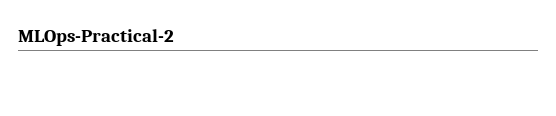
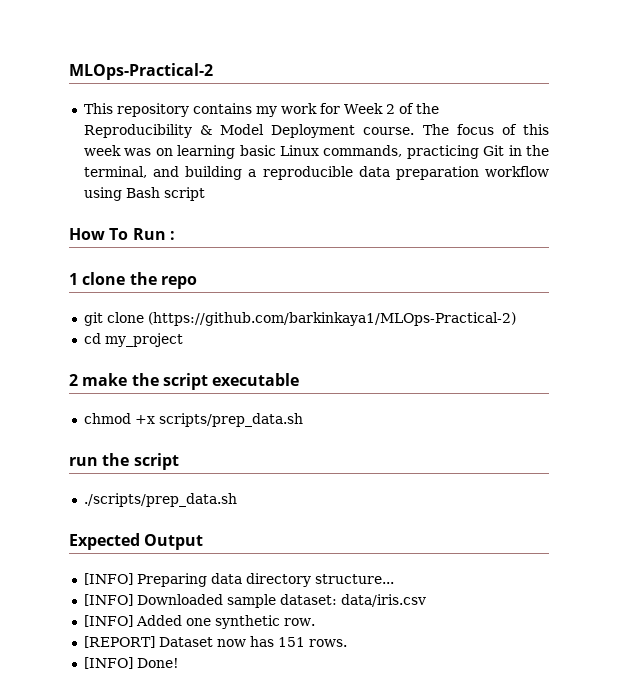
+ This repository contains my work for Week 2 of the Reproducibility & Model Deployment course. The focus of this week was on learning basic Linux commands, practicing Git in the terminal, and building a reproducible data preparation workflow using Bash script
+ How To Run :
+ 1 clone the repo
+ git clone (https://github.com/barkinkaya1/MLOps-Practical-2)
+ cd my_project
+ 2 make the script executable
+ chmod +x scripts/prep_data.sh
+ run the script
+ ./scripts/prep_data.sh
+ Expected Output
+ [INFO] Preparing data directory structure...
+ [INFO] Downloaded sample dataset: data/iris.csv
+ [INFO] Added one synthetic row.
+ [REPORT] Dataset now has 151 rows.
+ [INFO] Done!

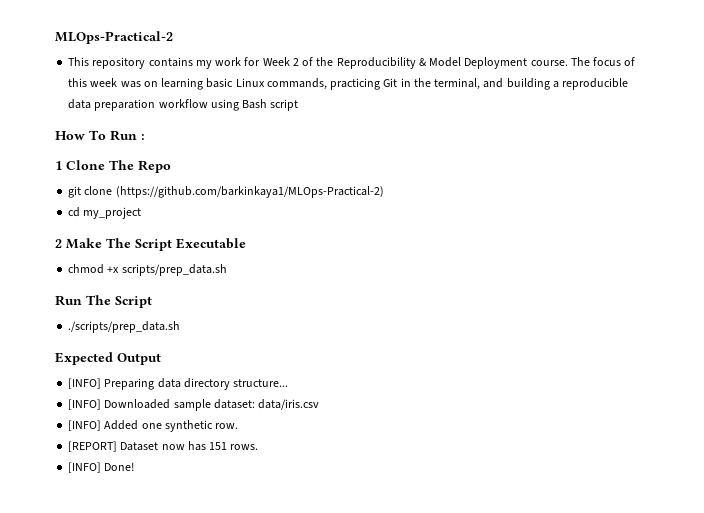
- 1 clone the repo
+ 1 Clone The Repo
- 2 make the script executable
+ 2 Make The Script Executable
- run the script
+ Run The Script

